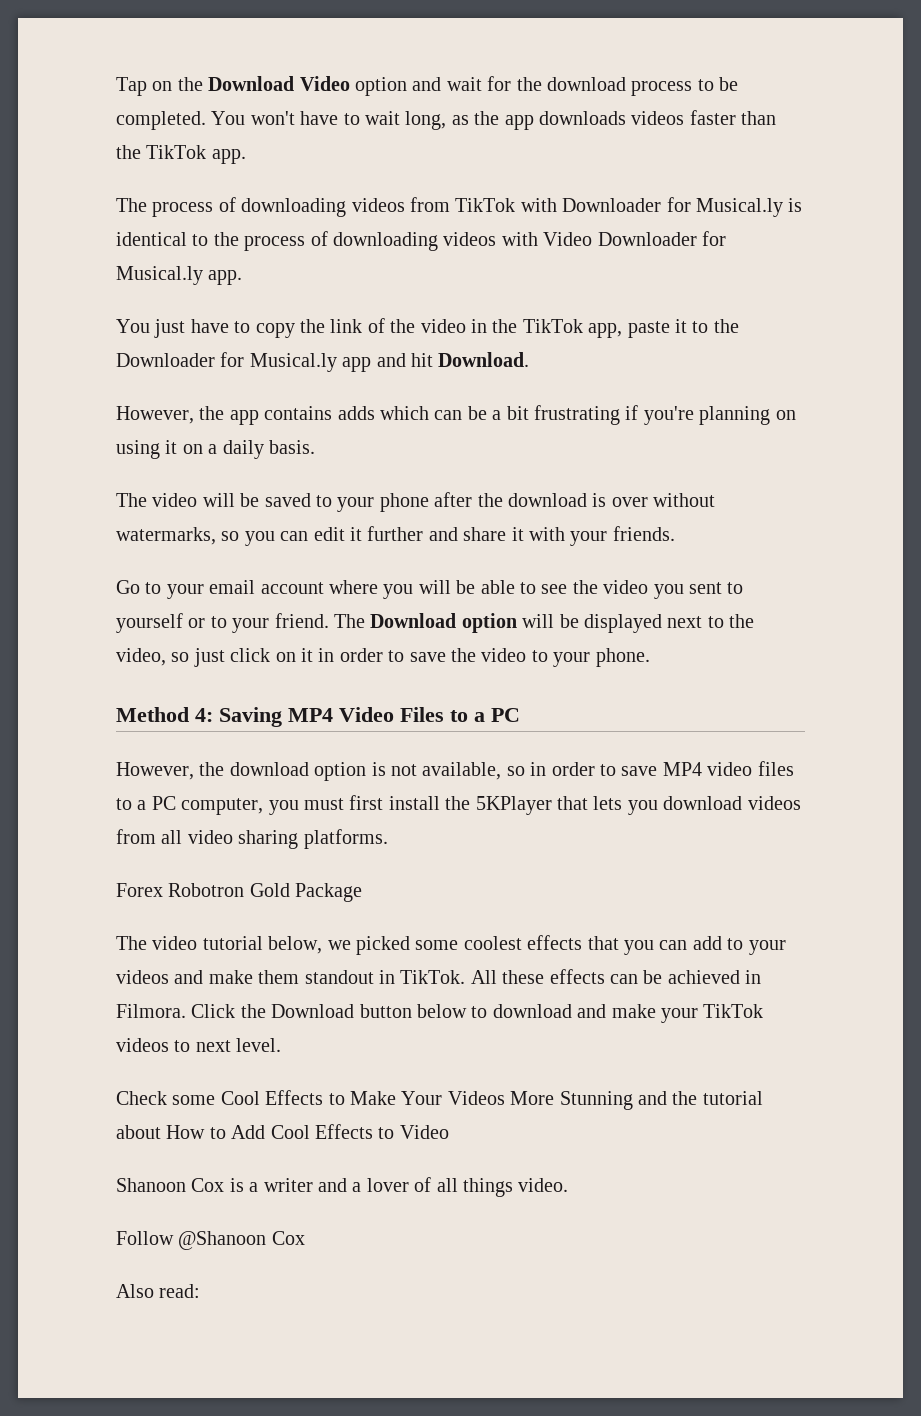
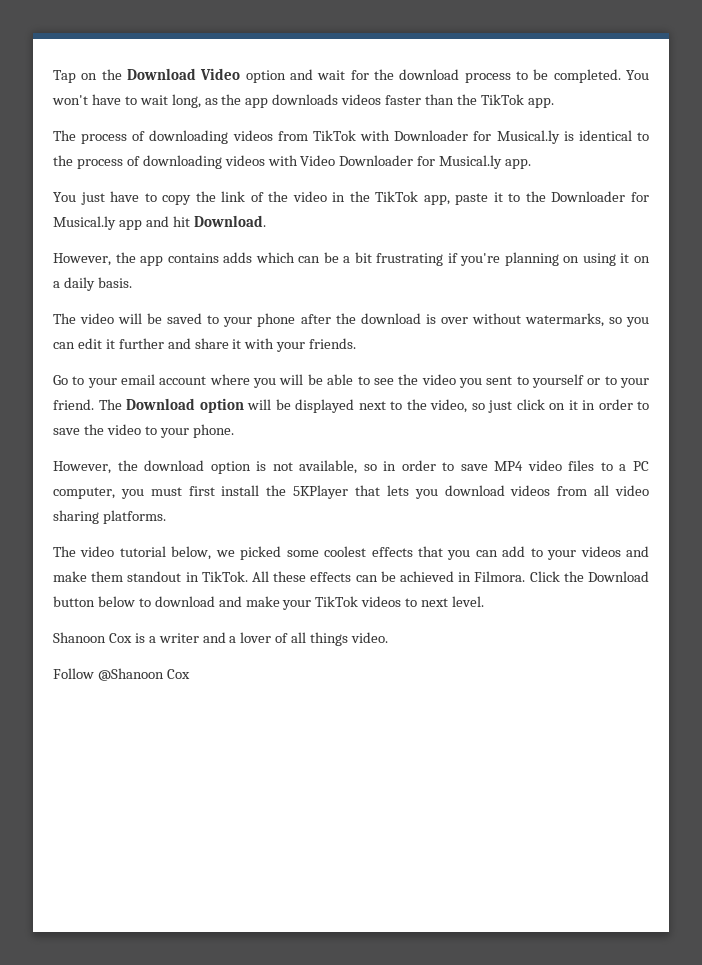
- Method 4: Saving MP4 Video Files to a PC
- Forex Robotron Gold Package
- Check some Cool Effects to Make Your Videos More Stunning and the tutorial about How to Add Cool Effects to Video
- Also read:

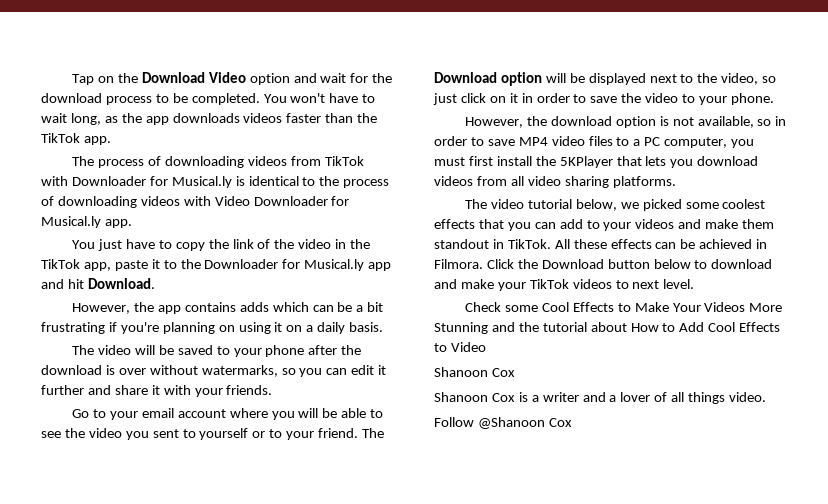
+ Check some Cool Effects to Make Your Videos More Stunning and the tutorial about How to Add Cool Effects to Video
+ Shanoon Cox

